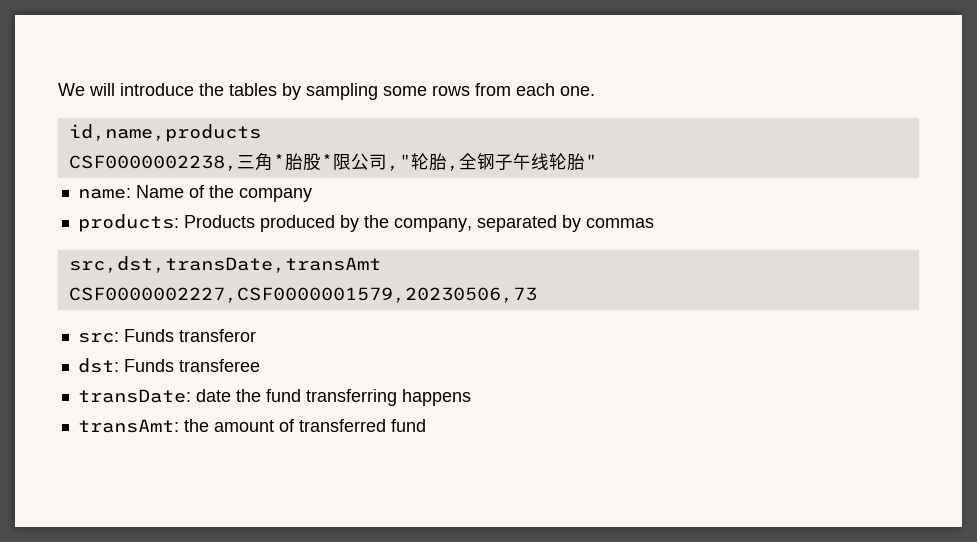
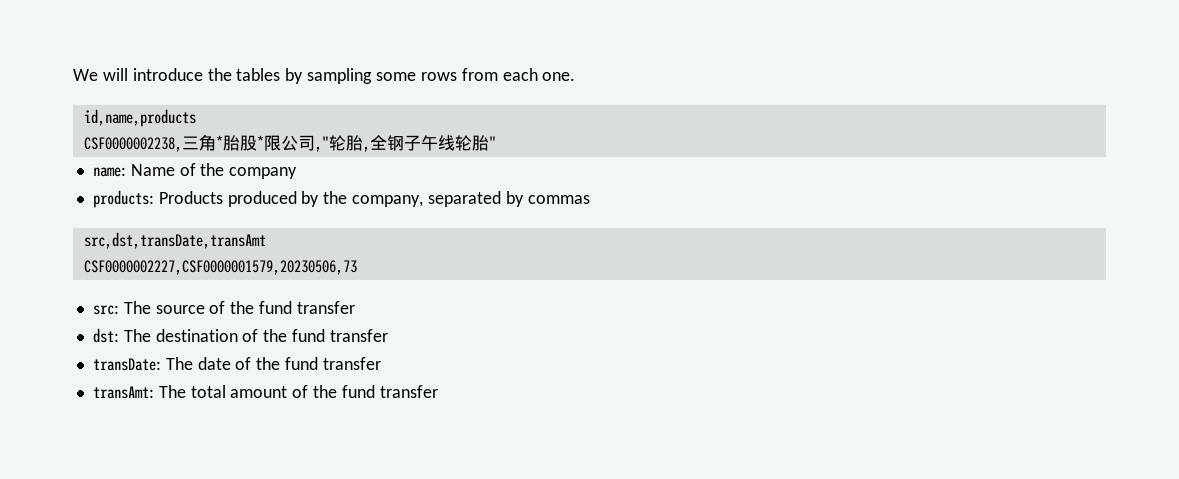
- src: Funds transferor
- dst: Funds transferee
- transDate: date the fund transferring happens
- transAmt: the amount of transferred fund
+ src: The source of the fund transfer
+ dst: The destination of the fund transfer
+ transDate: The date of the fund transfer
+ transAmt: The total amount of the fund transfer

